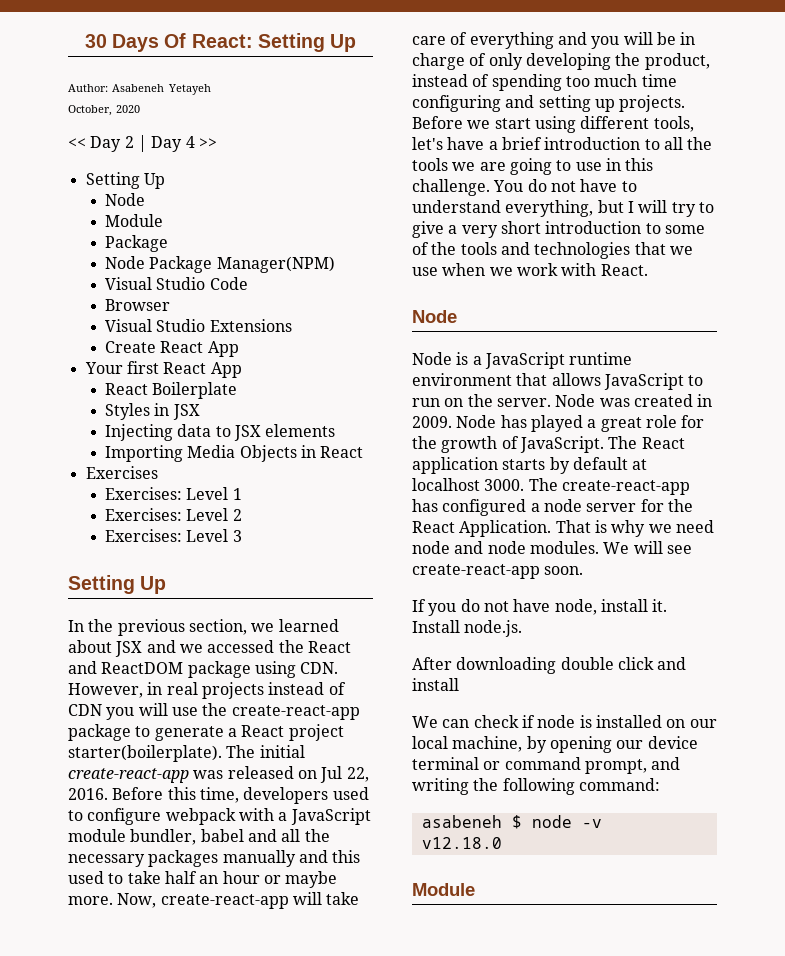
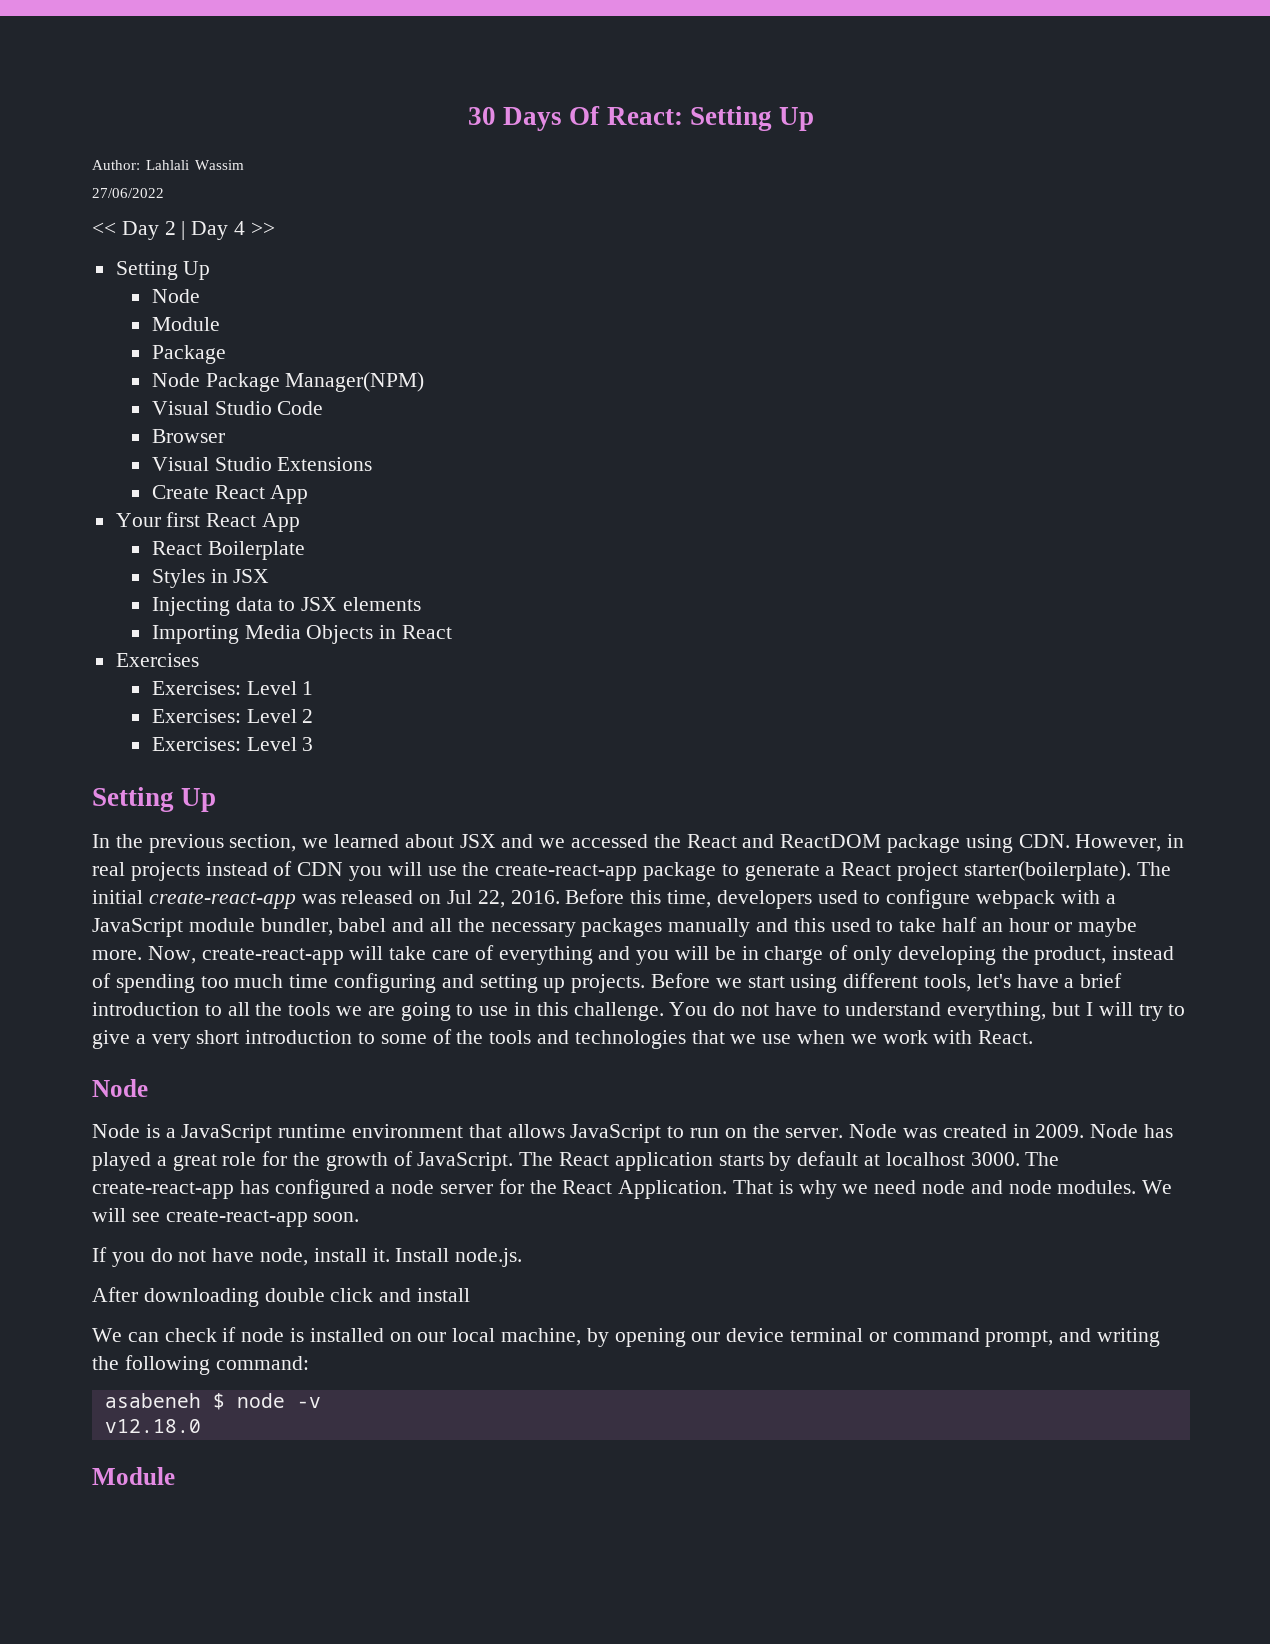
- Author: Asabeneh Yetayeh
- October, 2020
+ Author: Lahlali Wassim
+ 27/06/2022

